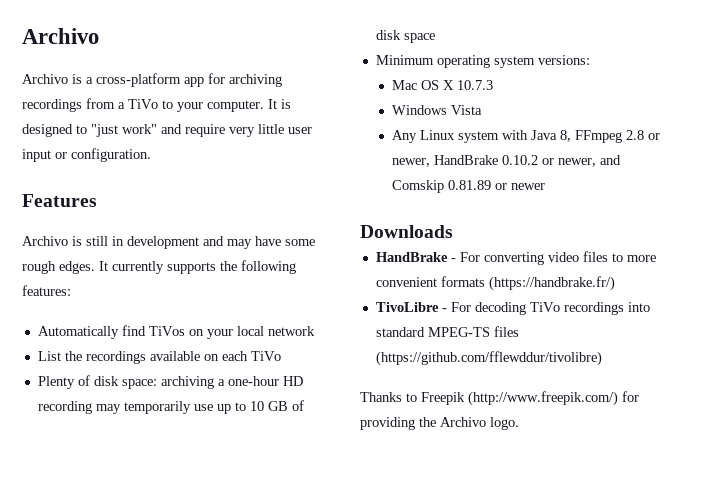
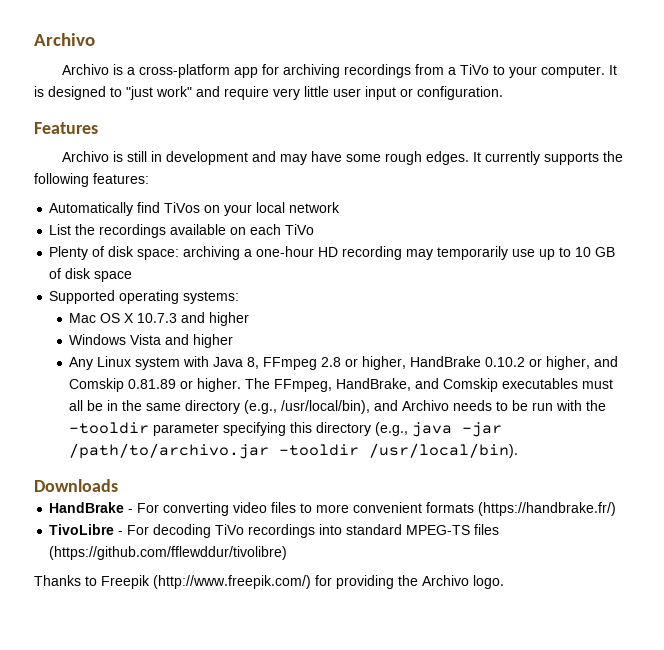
- Minimum operating system versions:
+ Supported operating systems:
- Mac OS X 10.7.3
+ Mac OS X 10.7.3 and higher
- Windows Vista
+ Windows Vista and higher
- Any Linux system with Java 8, FFmpeg 2.8 or newer, HandBrake 0.10.2 or newer, and Comskip 0.81.89 or newer
+ Any Linux system with Java 8, FFmpeg 2.8 or higher, HandBrake 0.10.2 or higher, and Comskip 0.81.89 or higher. The FFmpeg, HandBrake, and Comskip executables must all be in the same directory (e.g., /usr/local/bin), and Archivo needs to be run with the -tooldir parameter specifying this directory (e.g., java -jar /path/to/archivo.jar -tooldir /usr/local/bin).

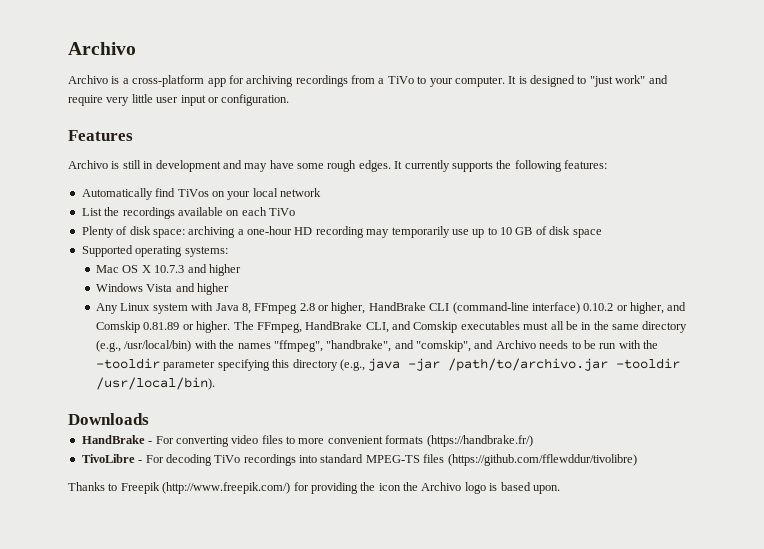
- Any Linux system with Java 8, FFmpeg 2.8 or higher, HandBrake 0.10.2 or higher, and Comskip 0.81.89 or higher.
+ Any Linux system with Java 8, FFmpeg 2.8 or higher, HandBrake CLI (command-line interface) 0.10.2 or higher, and Comskip 0.81.89 or higher.
- The FFmpeg, HandBrake, and Comskip executables must all be in the same directory (e.g., /usr/local/bin), and Archivo needs to be run with the -tooldir parameter specifying this directory (e.g., java -jar /path/to/archivo.jar -tooldir /usr/local/bin).
+ The FFmpeg, HandBrake CLI, and Comskip executables must all be in the same directory (e.g., /usr/local/bin) with the names "ffmpeg", "handbrake", and "comskip", and Archivo needs to be run with the -tooldir parameter specifying this directory (e.g., java -jar /path/to/archivo.jar -tooldir /usr/local/bin).
- Thanks to Freepik (http://www.freepik.com/) for providing the Archivo logo.
+ Thanks to Freepik (http://www.freepik.com/) for providing the icon the Archivo logo is based upon.

